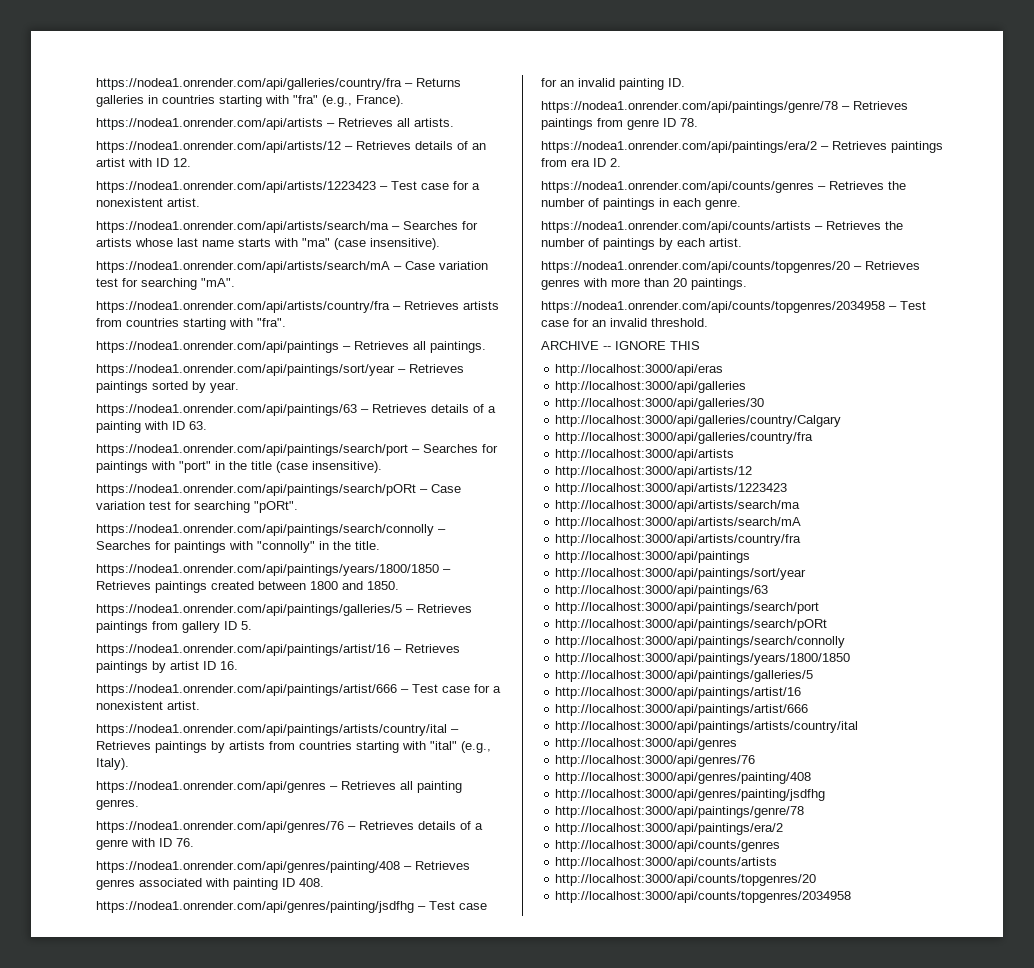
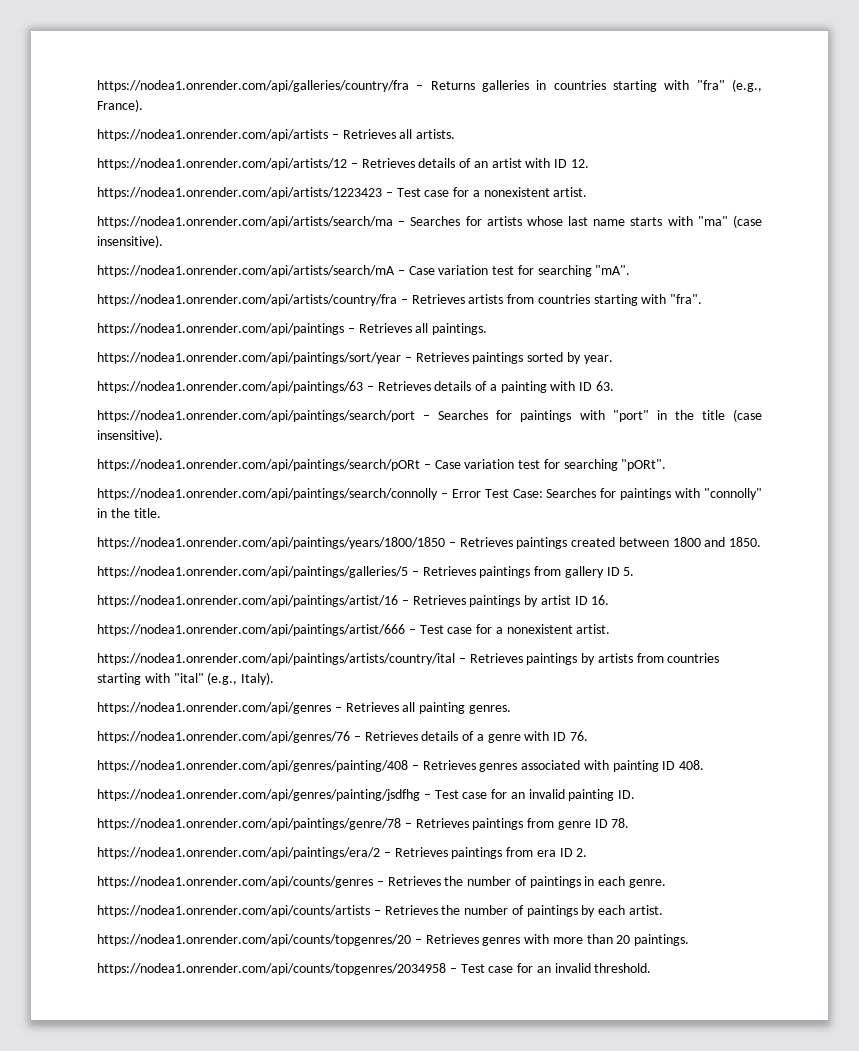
- https://nodea1.onrender.com/api/paintings/search/connolly – Searches for paintings with "connolly" in the title.
+ https://nodea1.onrender.com/api/paintings/search/connolly – Error Test Case: Searches for paintings with "connolly" in the title.
- ARCHIVE -- IGNORE THIS
- http://localhost:3000/api/eras
- http://localhost:3000/api/galleries
- http://localhost:3000/api/galleries/30
- http://localhost:3000/api/galleries/country/Calgary
- http://localhost:3000/api/galleries/country/fra
- http://localhost:3000/api/artists
- http://localhost:3000/api/artists/12
- http://localhost:3000/api/artists/1223423
- http://localhost:3000/api/artists/search/ma
- http://localhost:3000/api/artists/search/mA
- http://localhost:3000/api/artists/country/fra
- http://localhost:3000/api/paintings
- http://localhost:3000/api/paintings/sort/year
- http://localhost:3000/api/paintings/63
- http://localhost:3000/api/paintings/search/port
- http://localhost:3000/api/paintings/search/pORt
- http://localhost:3000/api/paintings/search/connolly
- http://localhost:3000/api/paintings/years/1800/1850
- http://localhost:3000/api/paintings/galleries/5
- http://localhost:3000/api/paintings/artist/16
- http://localhost:3000/api/paintings/artist/666
- http://localhost:3000/api/paintings/artists/country/ital
- http://localhost:3000/api/genres
- http://localhost:3000/api/genres/76
- http://localhost:3000/api/genres/painting/408
- http://localhost:3000/api/genres/painting/jsdfhg
- http://localhost:3000/api/paintings/genre/78
- http://localhost:3000/api/paintings/era/2
- http://localhost:3000/api/counts/genres
- http://localhost:3000/api/counts/artists
- http://localhost:3000/api/counts/topgenres/20
- http://localhost:3000/api/counts/topgenres/2034958

